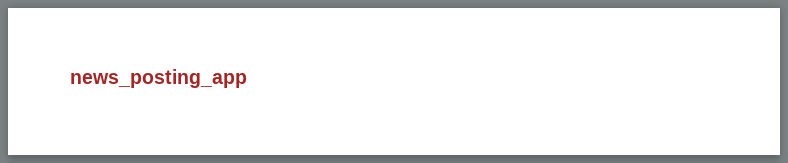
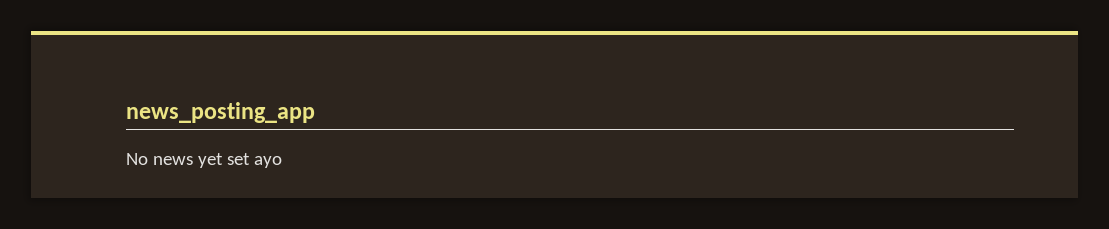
+ No news yet set ayo

